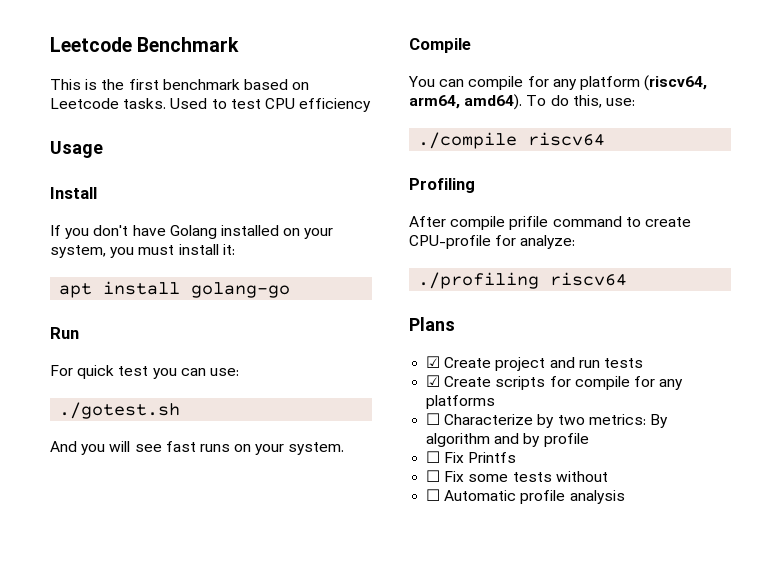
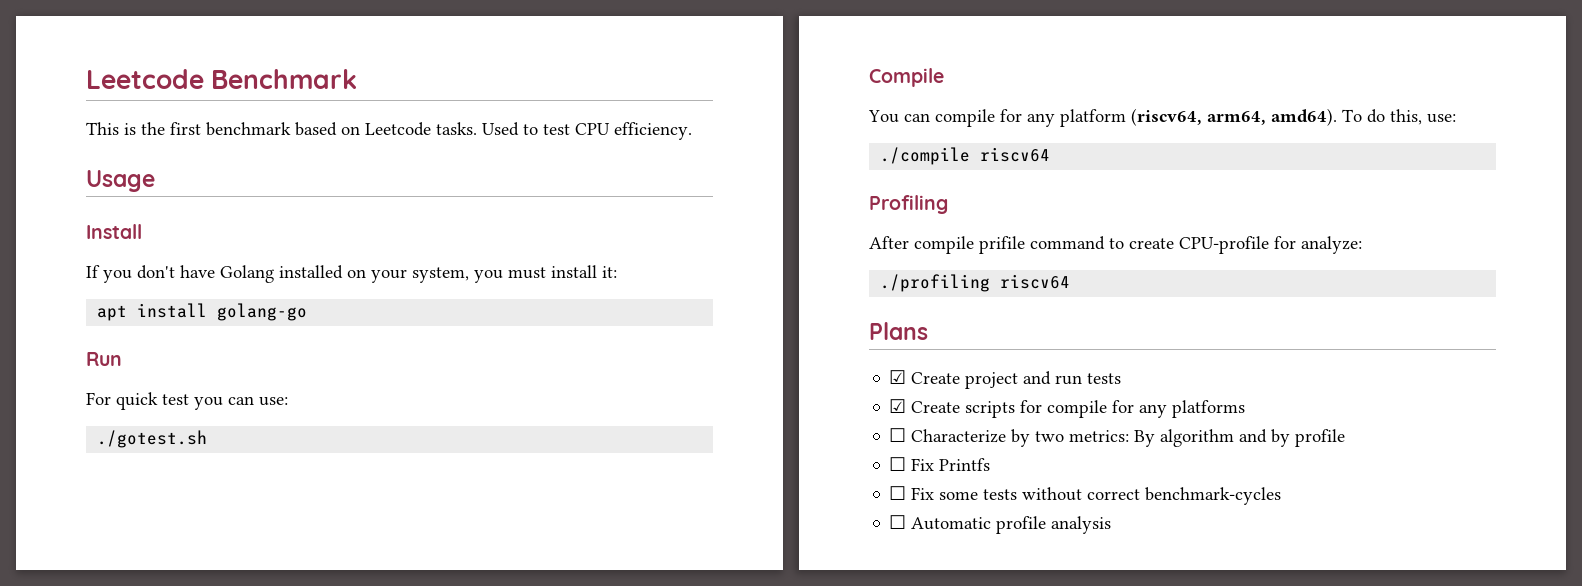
- Used to test CPU efficiency
+ Used to test CPU efficiency.
- And you will see fast runs on your system.
- ☐ Fix some tests without
+ ☐ Fix some tests without correct benchmark-cycles

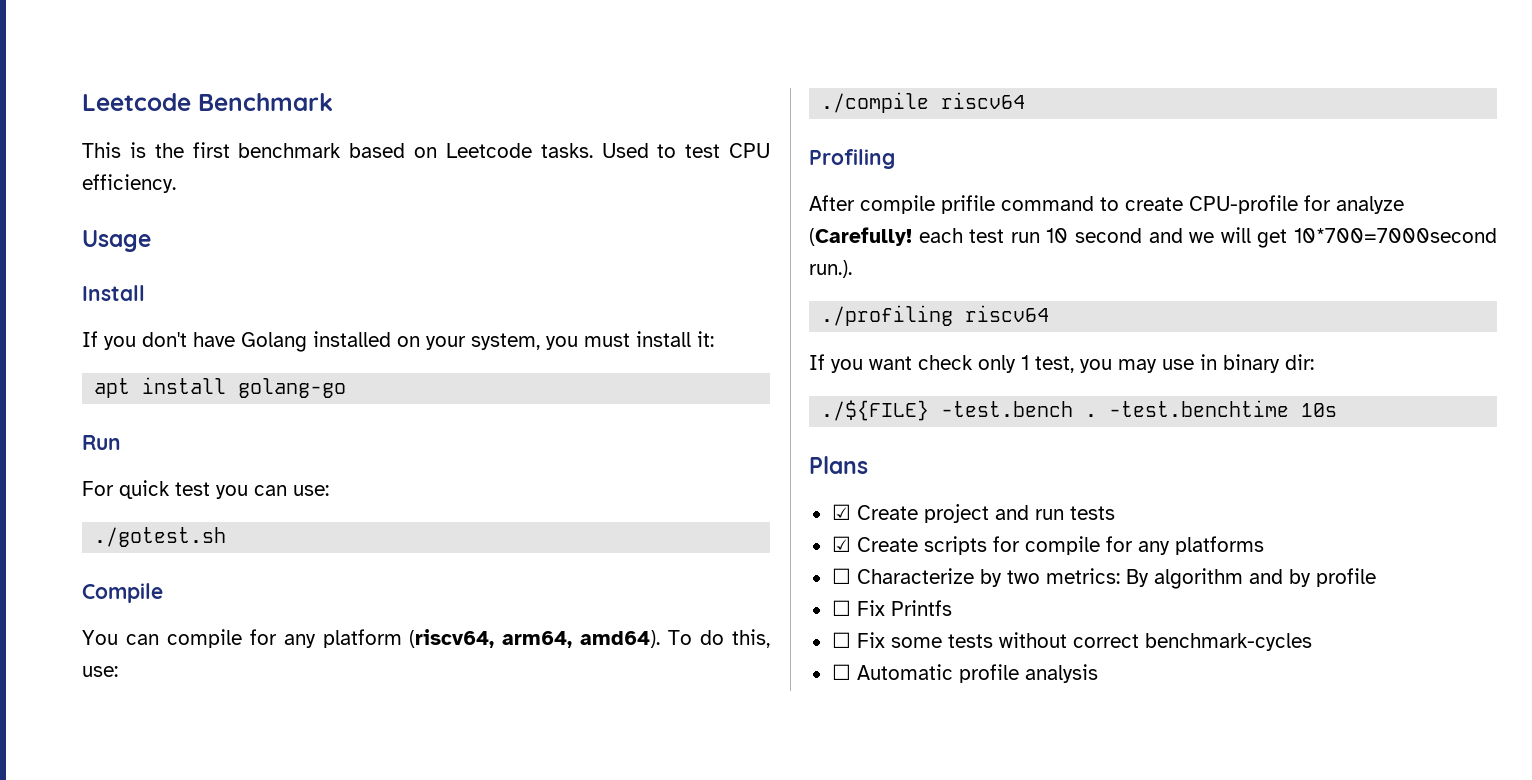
- After compile prifile command to create CPU-profile for analyze:
+ After compile prifile command to create CPU-profile for analyze (Carefully! each test run 10 second and we will get 10*700=7000second run.).
  ./profiling riscv64
+ If you want check only 1 test, you may use in binary dir:
+ ./${FILE} -test.bench . -test.benchtime 10s

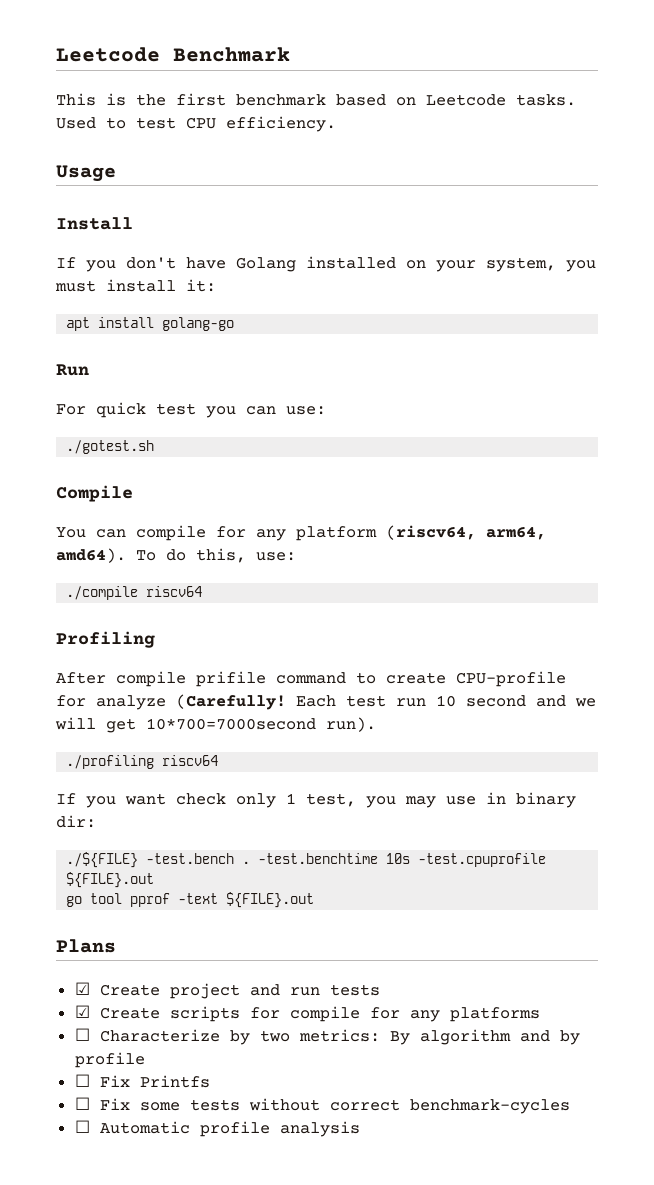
- After compile prifile command to create CPU-profile for analyze (Carefully! each test run 10 second and we will get 10*700=7000second run.).
+ After compile prifile command to create CPU-profile for analyze (Carefully! Each test run 10 second and we will get 10*700=7000second run).
- -test.benchtime 10s
+ -test.benchtime 10s -test.cpuprofile ${FILE}.out
+ go tool pprof -text ${FILE}.out

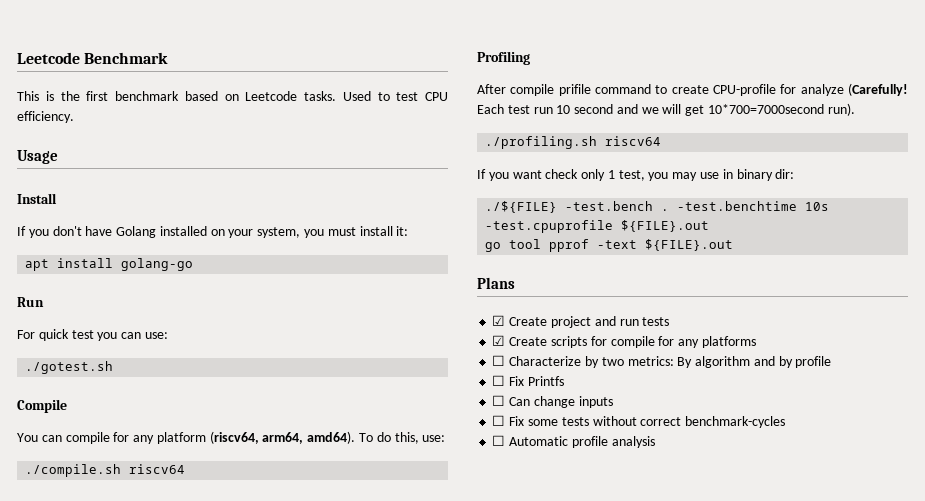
- ./compile riscv64
+ ./compile.sh riscv64
- ./profiling riscv64
+ ./profiling.sh riscv64
+ ☐ Can change inputs

